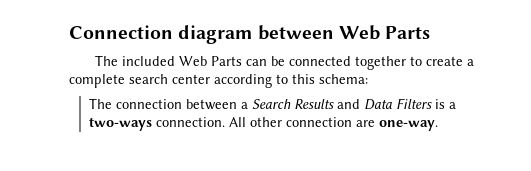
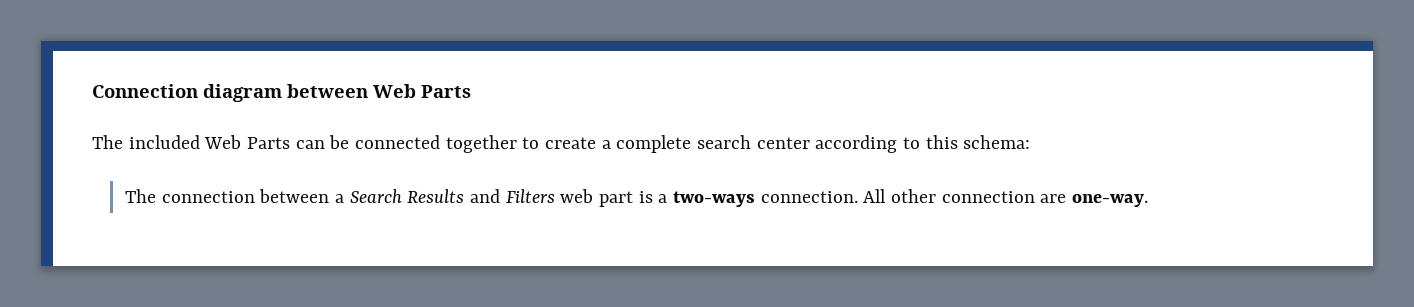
- The connection between a Search Results and Data Filters is a two-ways connection.
+ The connection between a Search Results and Filters web part is a two-ways connection.

